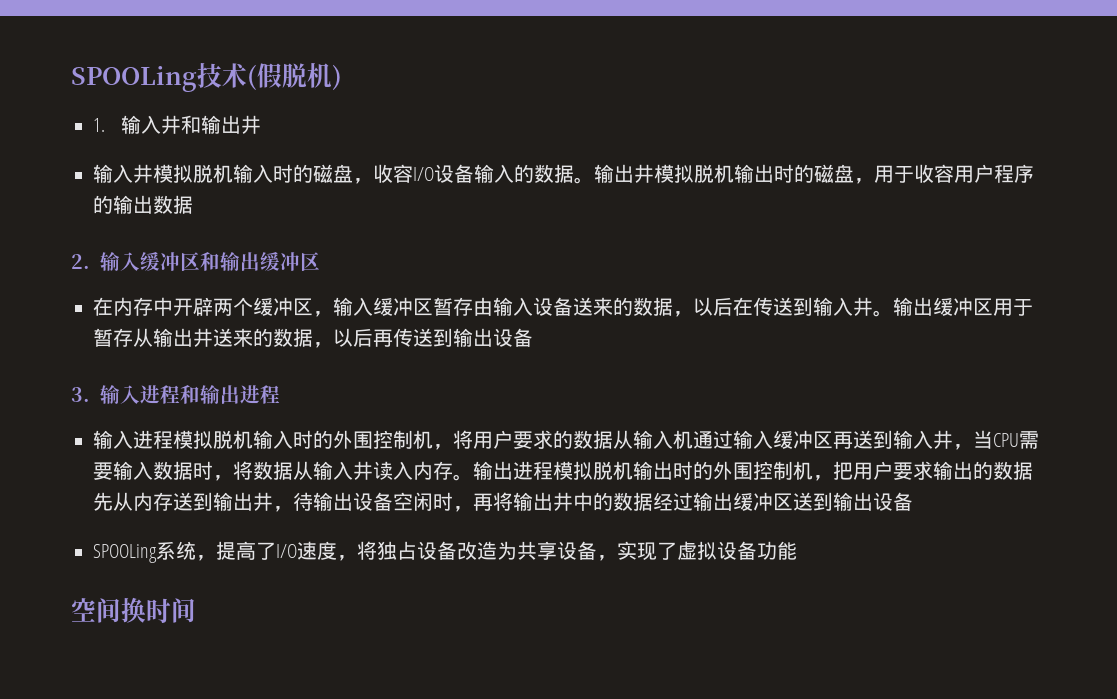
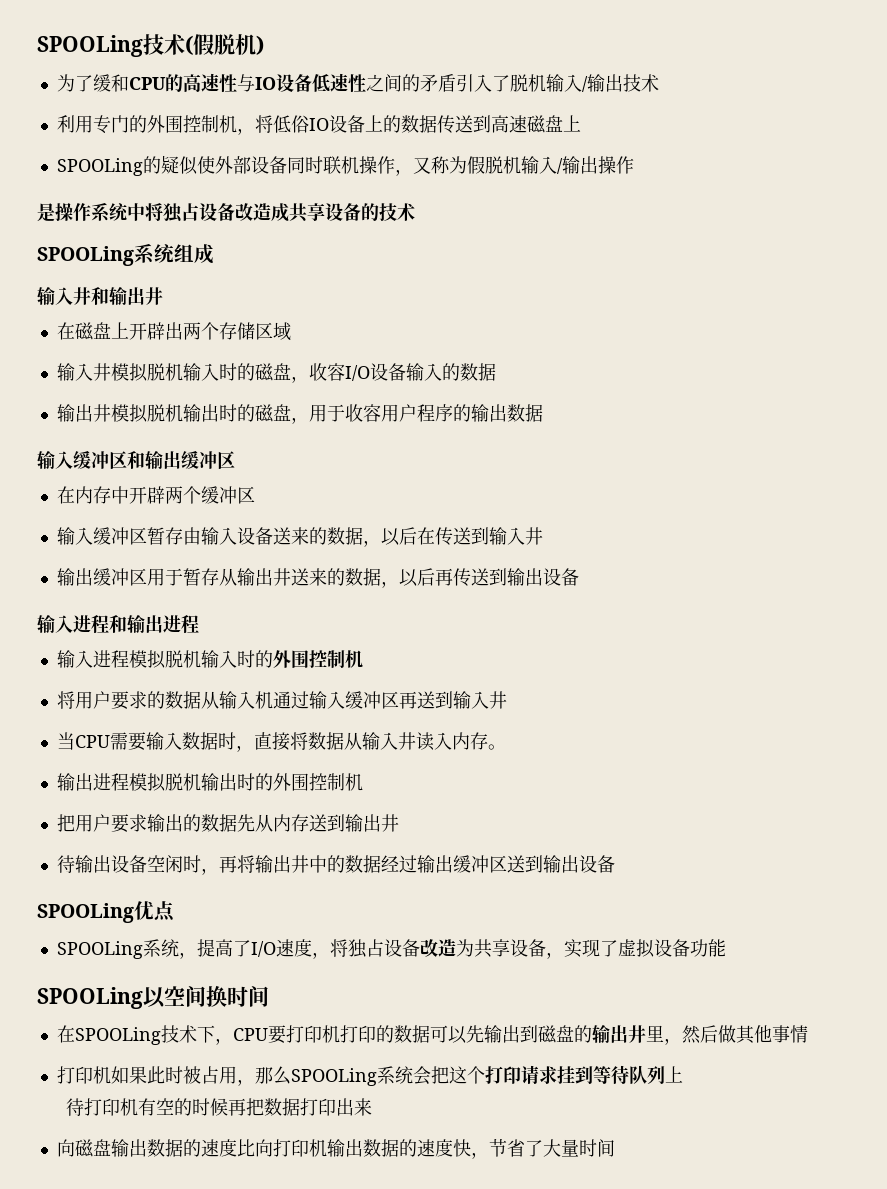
- 1.输入井和输出井
+ 为了缓和CPU的高速性与IO设备低速性之间的矛盾引入了脱机输入/输出技术
+ 利用专门的外围控制机，将低俗IO设备上的数据传送到高速磁盘上
+ SPOOLing的疑似使外部设备同时联机操作，又称为假脱机输入/输出操作
+ 是操作系统中将独占设备改造成共享设备的技术
+ SPOOLing系统组成
+ 输入井和输出井
+ 在磁盘上开辟出两个存储区域
- 输入井模拟脱机输入时的磁盘，收容I/O设备输入的数据。输出井模拟脱机输出时的磁盘，用于收容用户程序的输出数据
+ 输入井模拟脱机输入时的磁盘，收容I/O设备输入的数据
+ 输出井模拟脱机输出时的磁盘，用于收容用户程序的输出数据
- 2.输入缓冲区和输出缓冲区
+ 输入缓冲区和输出缓冲区
- 在内存中开辟两个缓冲区，输入缓冲区暂存由输入设备送来的数据，以后在传送到输入井。输出缓冲区用于暂存从输出井送来的数据，以后再传送到输出设备
+ 在内存中开辟两个缓冲区
+ 输入缓冲区暂存由输入设备送来的数据，以后在传送到输入井
+ 输出缓冲区用于暂存从输出井送来的数据，以后再传送到输出设备
- 3.输入进程和输出进程
+ 输入进程和输出进程
- 输入进程模拟脱机输入时的外围控制机，将用户要求的数据从输入机通过输入缓冲区再送到输入井，当CPU需要输入数据时，将数据从输入井读入内存。输出进程模拟脱机输出时的外围控制机，把用户要求输出的数据先从内存送到输出井，待输出设备空闲时，再将输出井中的数据经过输出缓冲区送到输出设备
+ 输入进程模拟脱机输入时的外围控制机
+ 将用户要求的数据从输入机通过输入缓冲区再送到输入井
+ 当CPU需要输入数据时，直接将数据从输入井读入内存。
+ 输出进程模拟脱机输出时的外围控制机
+ 把用户要求输出的数据先从内存送到输出井
+ 待输出设备空闲时，再将输出井中的数据经过输出缓冲区送到输出设备
+ SPOOLing优点
- 空间换时间
+ SPOOLing以空间换时间
+ 在SPOOLing技术下，CPU要打印机打印的数据可以先输出到磁盘的输出井里，然后做其他事情
+ 打印机如果此时被占用，那么SPOOLing系统会把这个打印请求挂到等待队列上
+ 待打印机有空的时候再把数据打印出来
+ 向磁盘输出数据的速度比向打印机输出数据的速度快，节省了大量时间

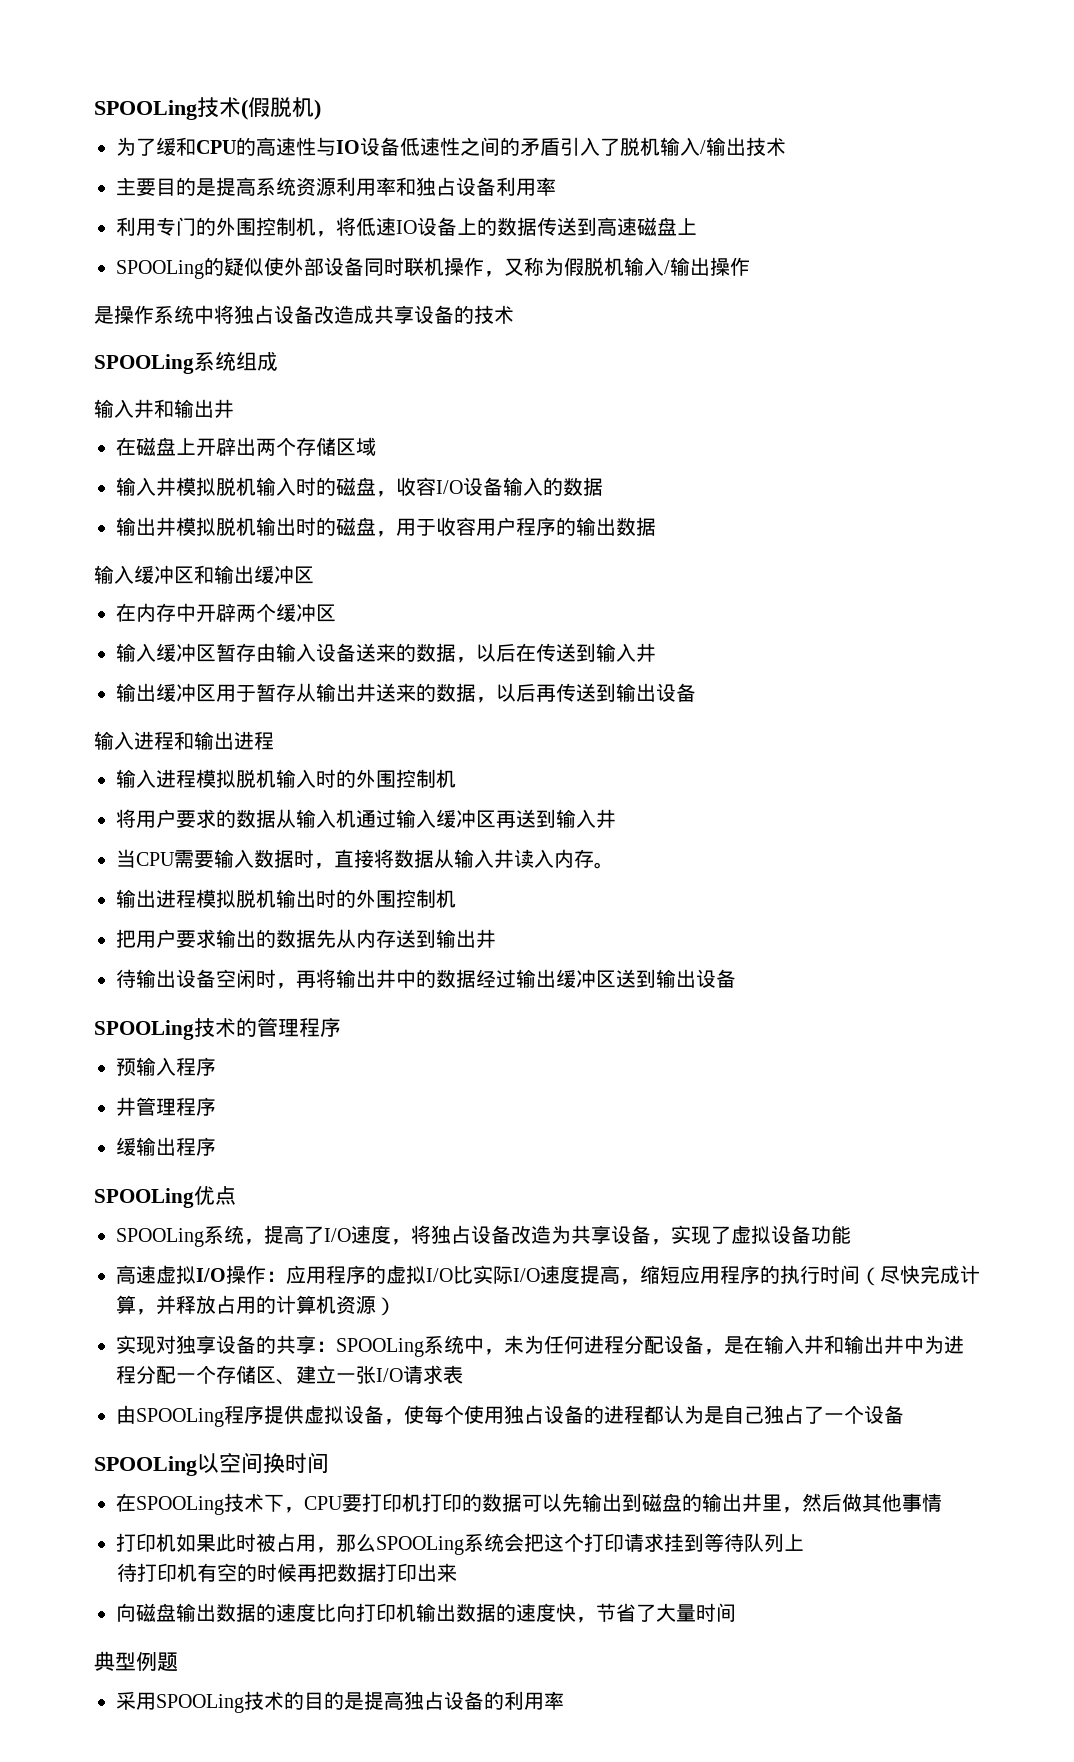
+ 主要目的是提高系统资源利用率和独占设备利用率
- 利用专门的外围控制机，将低俗IO设备上的数据传送到高速磁盘上
+ 利用专门的外围控制机，将低速IO设备上的数据传送到高速磁盘上
+ SPOOLing技术的管理程序
+ 预输入程序
+ 井管理程序
+ 缓输出程序
+ 高速虚拟I/O操作：应用程序的虚拟I/O比实际I/O速度提高，缩短应用程序的执行时间（尽快完成计算，并释放占用的计算机资源）
+ 实现对独享设备的共享：SPOOLing系统中，未为任何进程分配设备，是在输入井和输出井中为进程分配一个存储区、建立一张I/O请求表
+ 由SPOOLing程序提供虚拟设备，使每个使用独占设备的进程都认为是自己独占了一个设备
+ 典型例题
+ 采用SPOOLing技术的目的是提高独占设备的利用率

